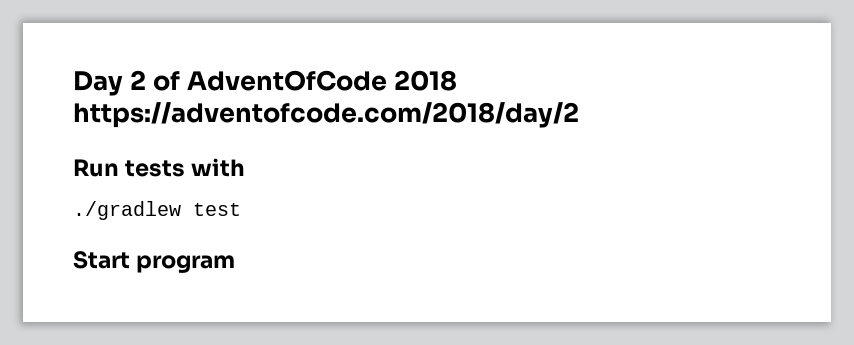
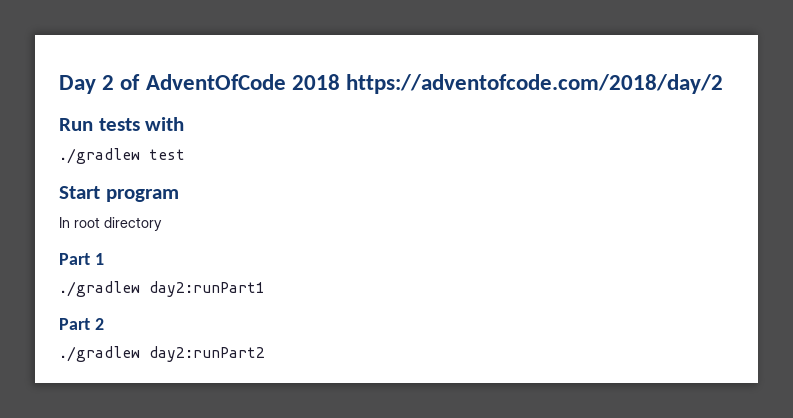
+ In root directory
+ Part 1
+ ./gradlew day2:runPart1
+ Part 2
+ ./gradlew day2:runPart2

